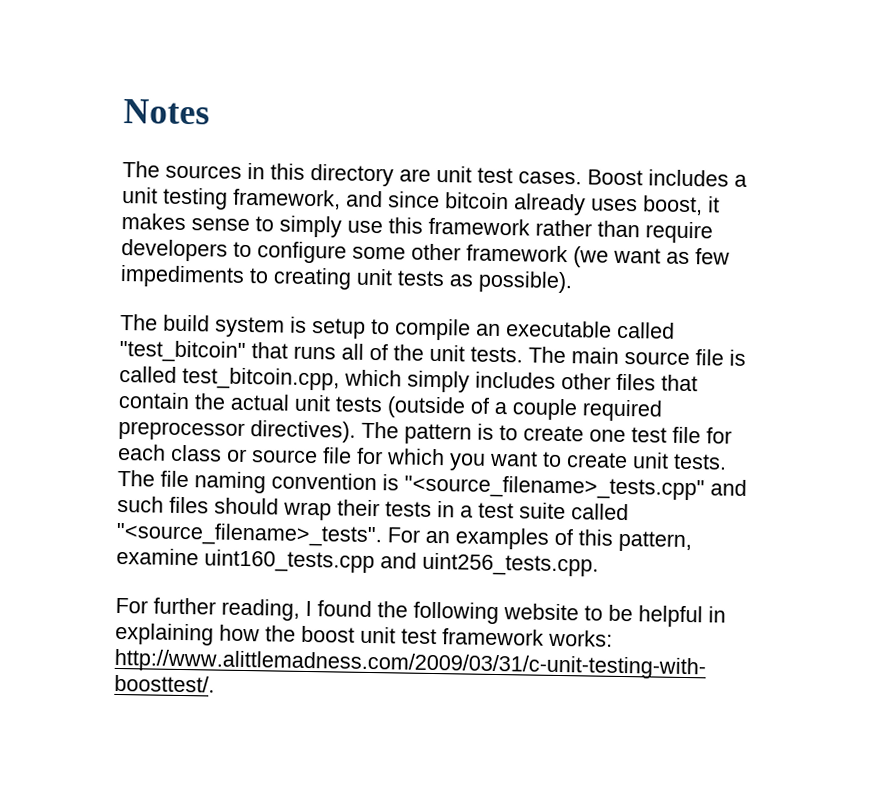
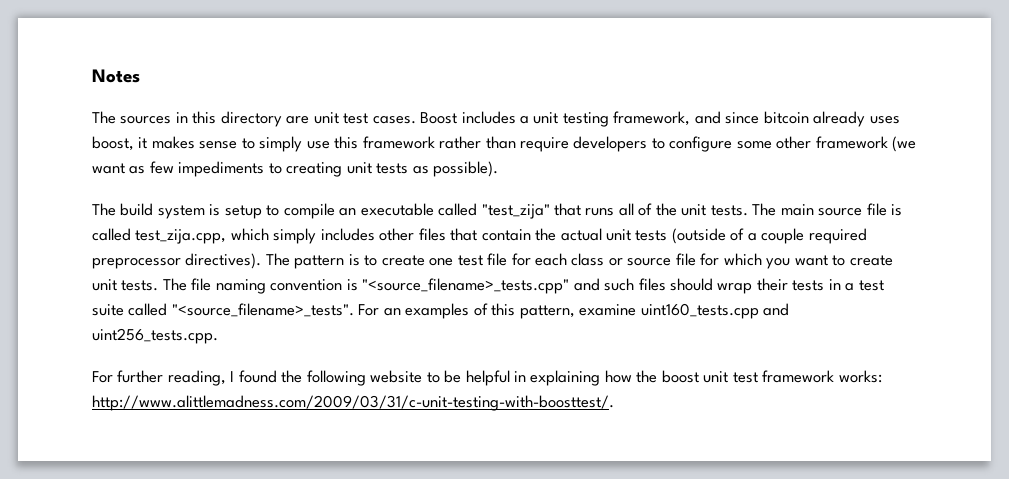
- The build system is setup to compile an executable called "test_bitcoin" that runs all of the unit tests.
+ The build system is setup to compile an executable called "test_zija" that runs all of the unit tests.
- The main source file is called test_bitcoin.cpp, which simply includes other files that contain the actual unit tests (outside of a couple required preprocessor directives).
+ The main source file is called test_zija.cpp, which simply includes other files that contain the actual unit tests (outside of a couple required preprocessor directives).

